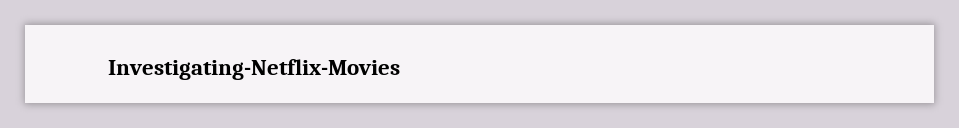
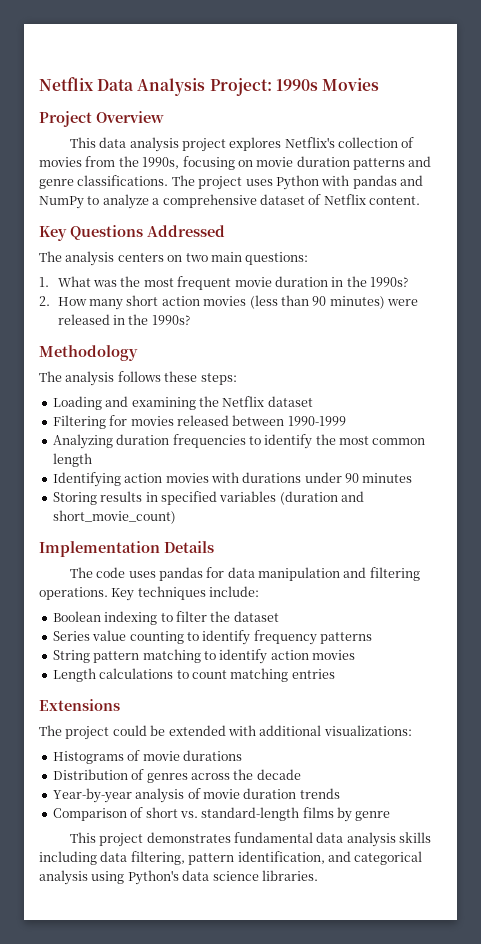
- Investigating-Netflix-Movies
+ Netflix Data Analysis Project: 1990s Movies
+ Project Overview
+ This data analysis project explores Netflix's collection of movies from the 1990s, focusing on movie duration patterns and genre classifications. The project uses Python with pandas and NumPy to analyze a comprehensive dataset of Netflix content.
+ Key Questions Addressed
+ The analysis centers on two main questions:
+ 1. What was the most frequent movie duration in the 1990s?
+ 2. How many short action movies (less than 90 minutes) were released in the 1990s?
+ Methodology
+ The analysis follows these steps:
+ Loading and examining the Netflix dataset
+ Filtering for movies released between 1990-1999
+ Analyzing duration frequencies to identify the most common length
+ Identifying action movies with durations under 90 minutes
+ Storing results in specified variables (duration and short_movie_count)
+ Implementation Details
+ The code uses pandas for data manipulation and filtering operations. Key techniques include:
+ Boolean indexing to filter the dataset
+ Series value counting to identify frequency patterns
+ String pattern matching to identify action movies
+ Length calculations to count matching entries
+ Extensions
+ The project could be extended with additional visualizations:
+ Histograms of movie durations
+ Distribution of genres across the decade
+ Year-by-year analysis of movie duration trends
+ Comparison of short vs. standard-length films by genre
+ This project demonstrates fundamental data analysis skills including data filtering, pattern identification, and categorical analysis using Python's data science libraries.

